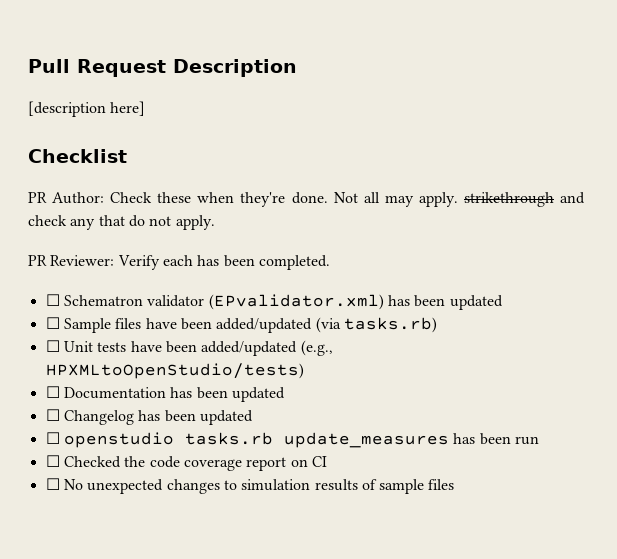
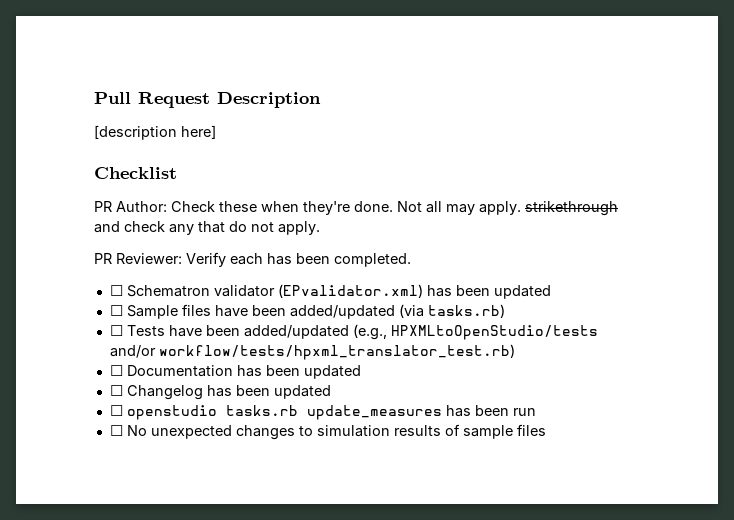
- ☐ Unit tests have been added/updated (e.g., HPXMLtoOpenStudio/tests)
+ ☐ Tests have been added/updated (e.g., HPXMLtoOpenStudio/tests and/or workflow/tests/hpxml_translator_test.rb)
- ☐ Checked the code coverage report on CI

